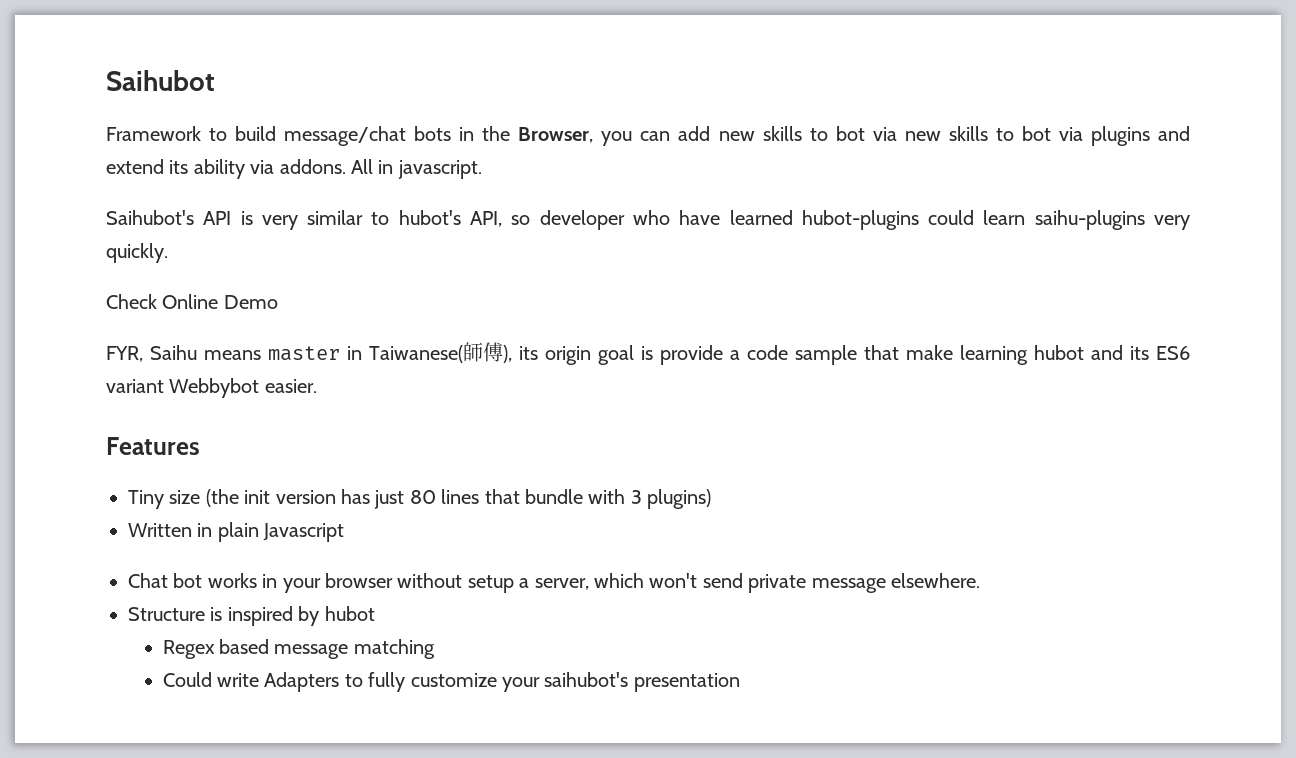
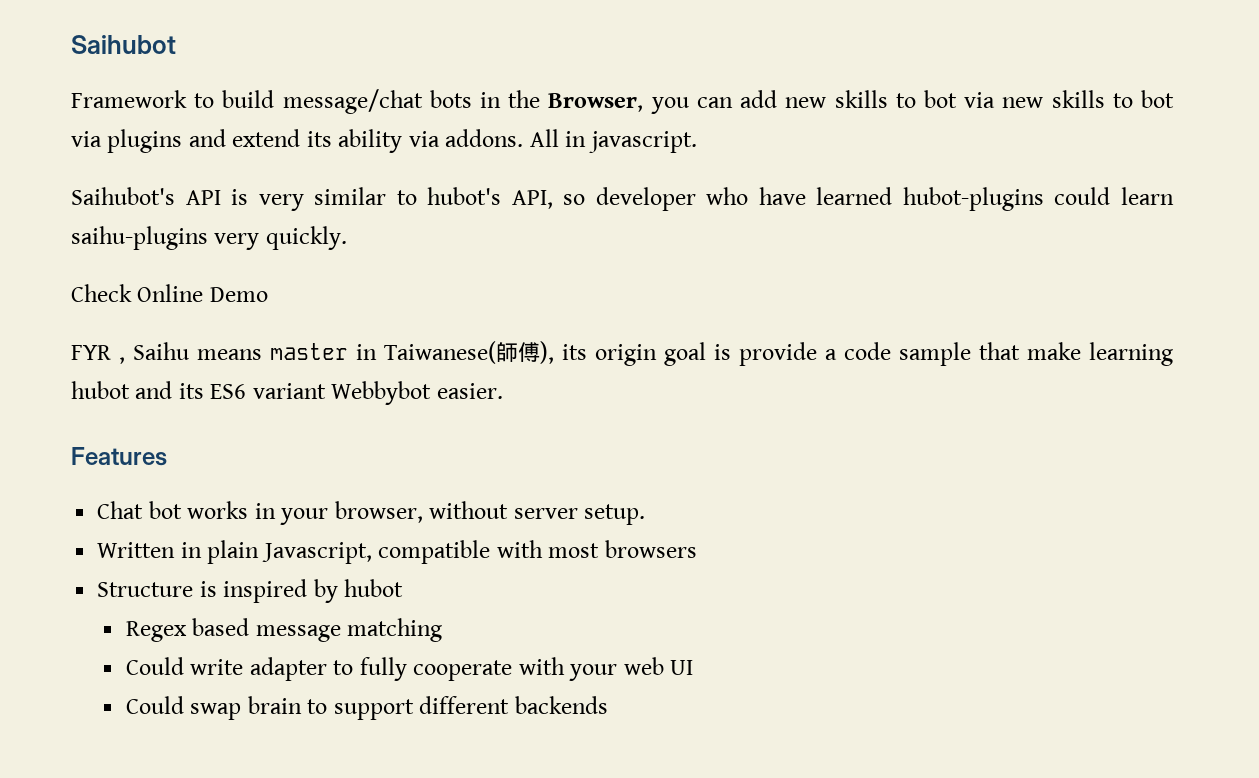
- FYR, Saihu means master in Taiwanese(師傅), its origin goal is provide a code sample that make learning hubot and its ES6 variant Webbybot easier.
+ FYR , Saihu means master in Taiwanese(師傅), its origin goal is provide a code sample that make learning hubot and its ES6 variant Webbybot easier.
- Tiny size (the init version has just 80 lines that bundle with 3 plugins)
- Written in plain Javascript
- Chat bot works in your browser without setup a server, which won't send private message elsewhere.
+ Chat bot works in your browser, without server setup.
+ Written in plain Javascript, compatible with most browsers
- Could write Adapters to fully customize your saihubot's presentation
+ Could write adapter to fully cooperate with your web UI
+ Could swap brain to support different backends

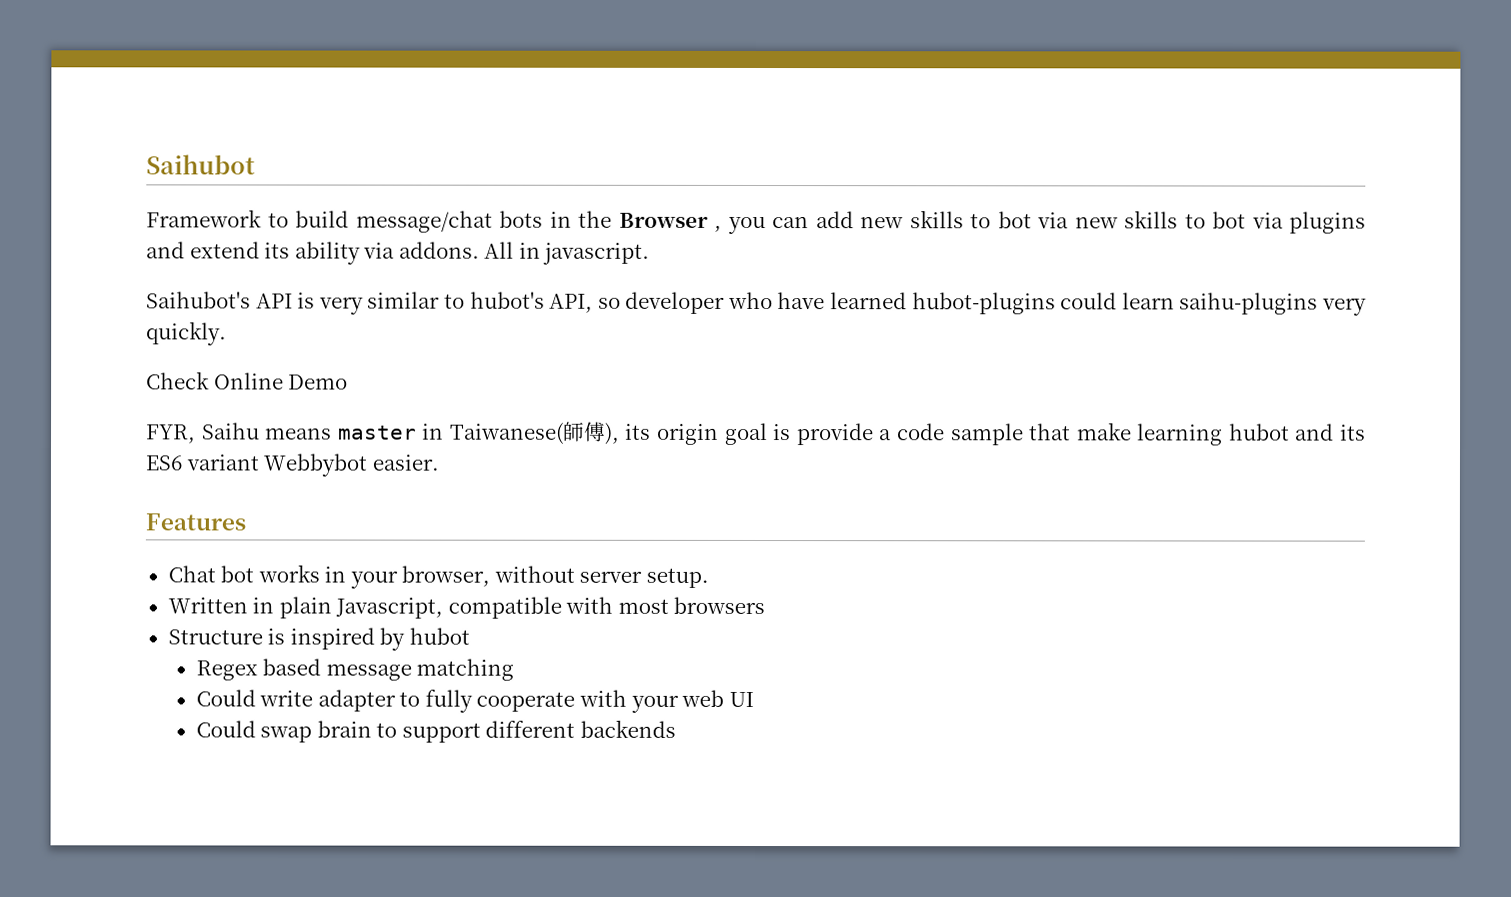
- Framework to build message/chat bots in the Browser, you can add new skills to bot via new skills to bot via plugins and extend its ability via addons.
+ Framework to build message/chat bots in the Browser , you can add new skills to bot via new skills to bot via plugins and extend its ability via addons.
- FYR , Saihu means master in Taiwanese(師傅), its origin goal is provide a code sample that make learning hubot and its ES6 variant Webbybot easier.
+ FYR, Saihu means master in Taiwanese(師傅), its origin goal is provide a code sample that make learning hubot and its ES6 variant Webbybot easier.

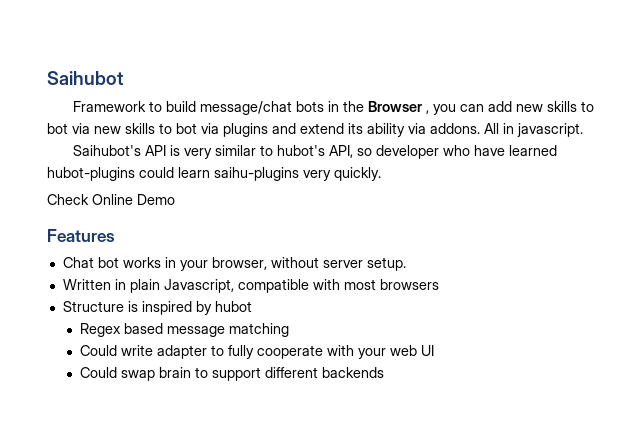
- FYR, Saihu means master in Taiwanese(師傅), its origin goal is provide a code sample that make learning hubot and its ES6 variant Webbybot easier.

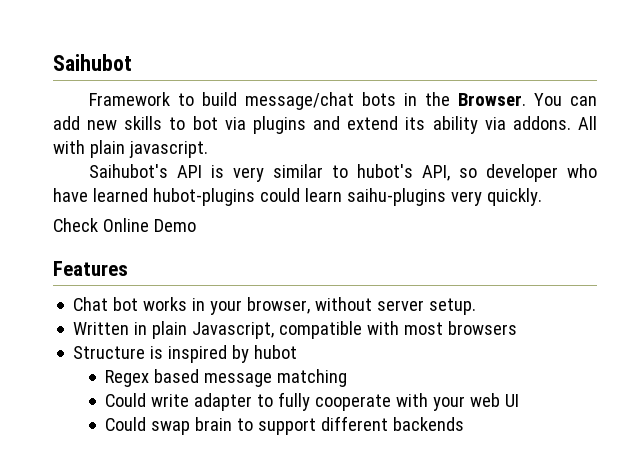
- Framework to build message/chat bots in the Browser , you can add new skills to bot via new skills to bot via plugins and extend its ability via addons.
+ Framework to build message/chat bots in the Browser. You can add new skills to bot via plugins and extend its ability via addons.
- All in javascript.
+ All with plain javascript.

